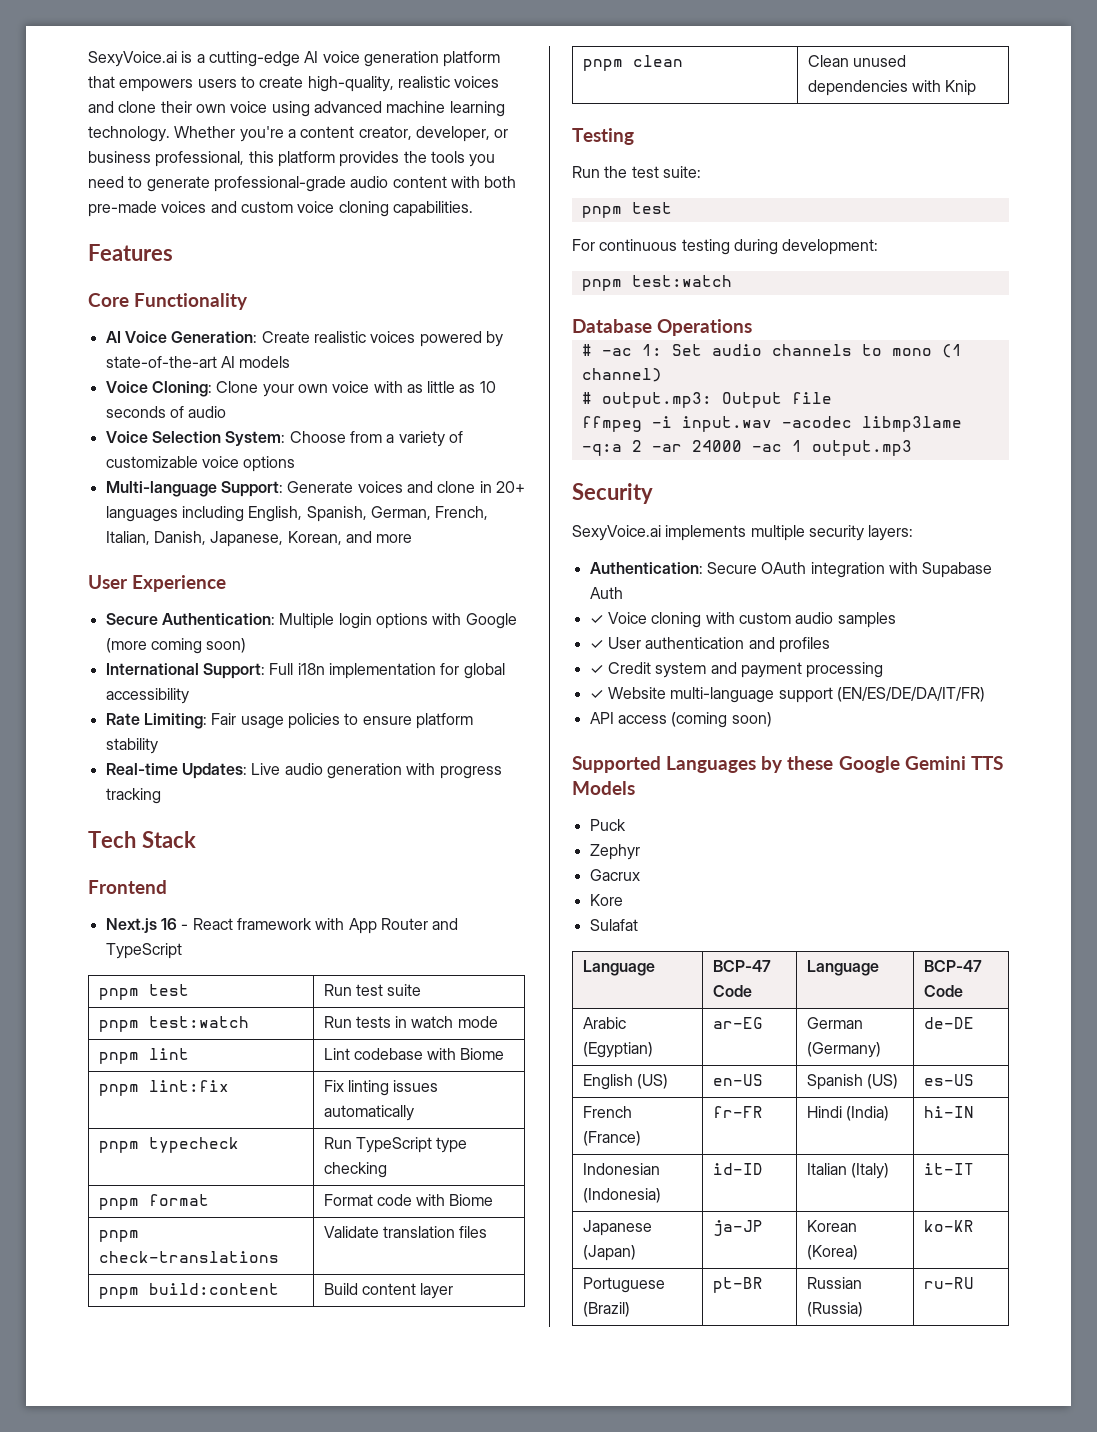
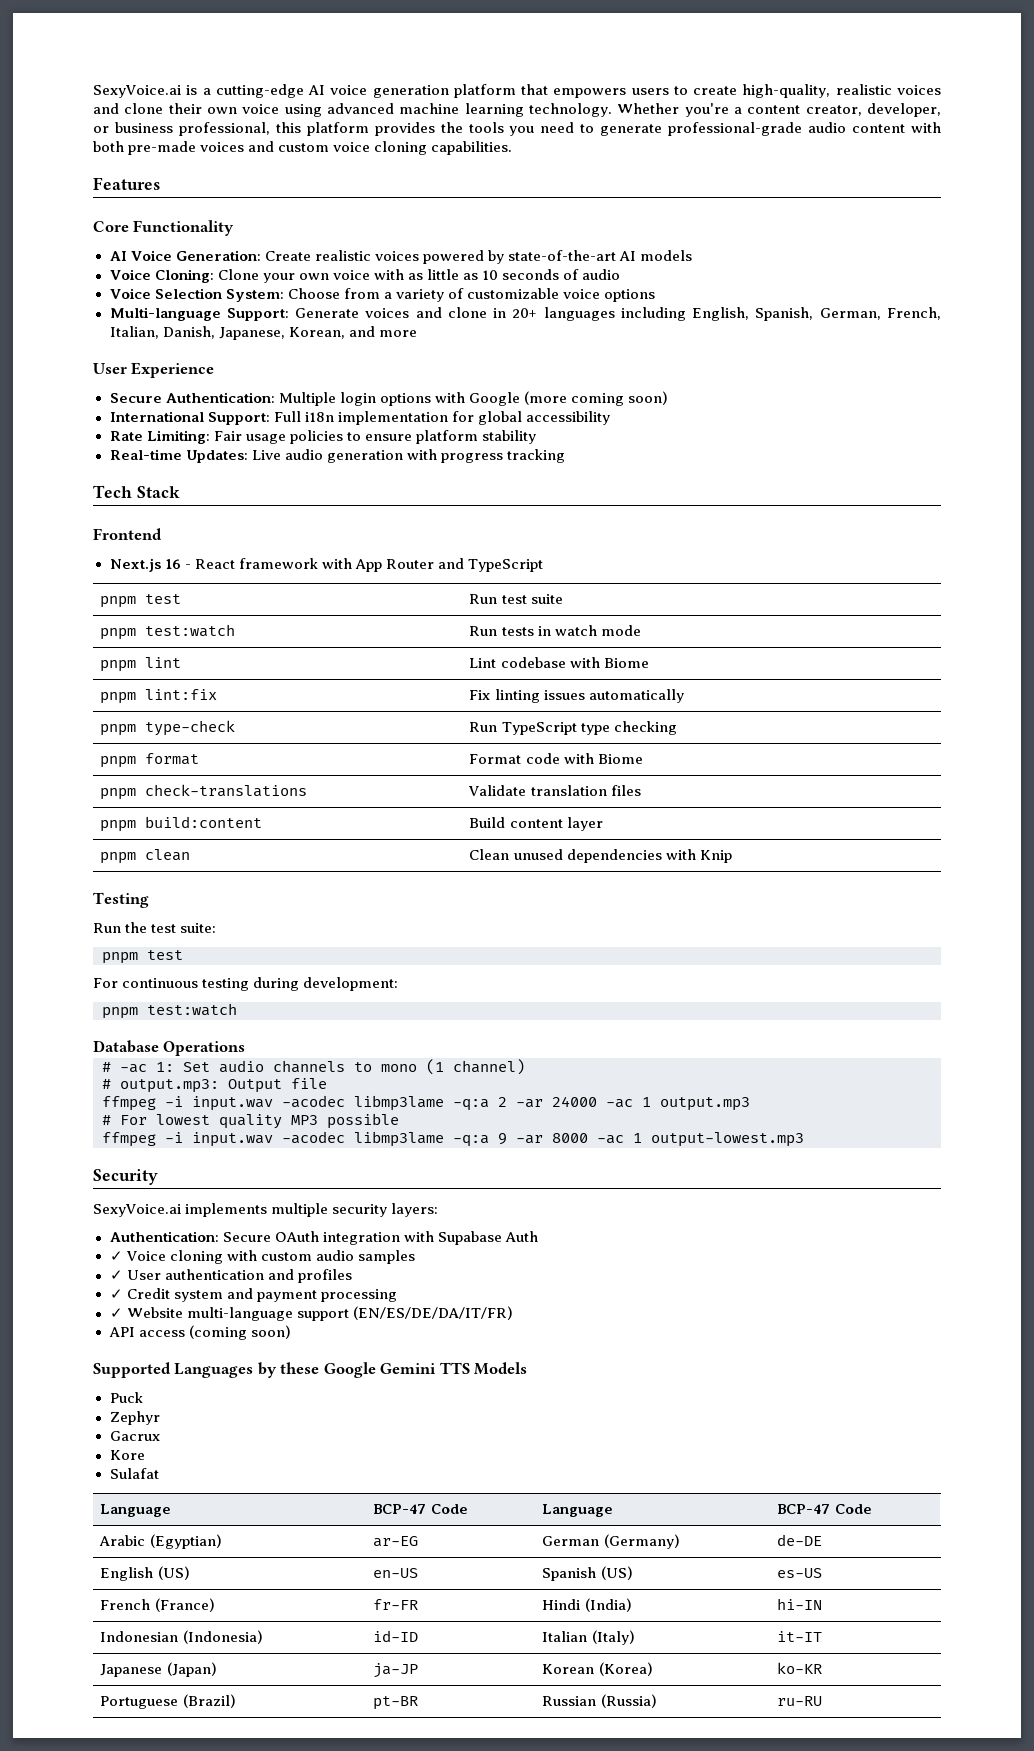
- pnpm typecheck | Run TypeScript type checking
+ pnpm type-check | Run TypeScript type checking
+ # For lowest quality MP3 possible
+ ffmpeg -i input.wav -acodec libmp3lame -q:a 9 -ar 8000 -ac 1 output-lowest.mp3

